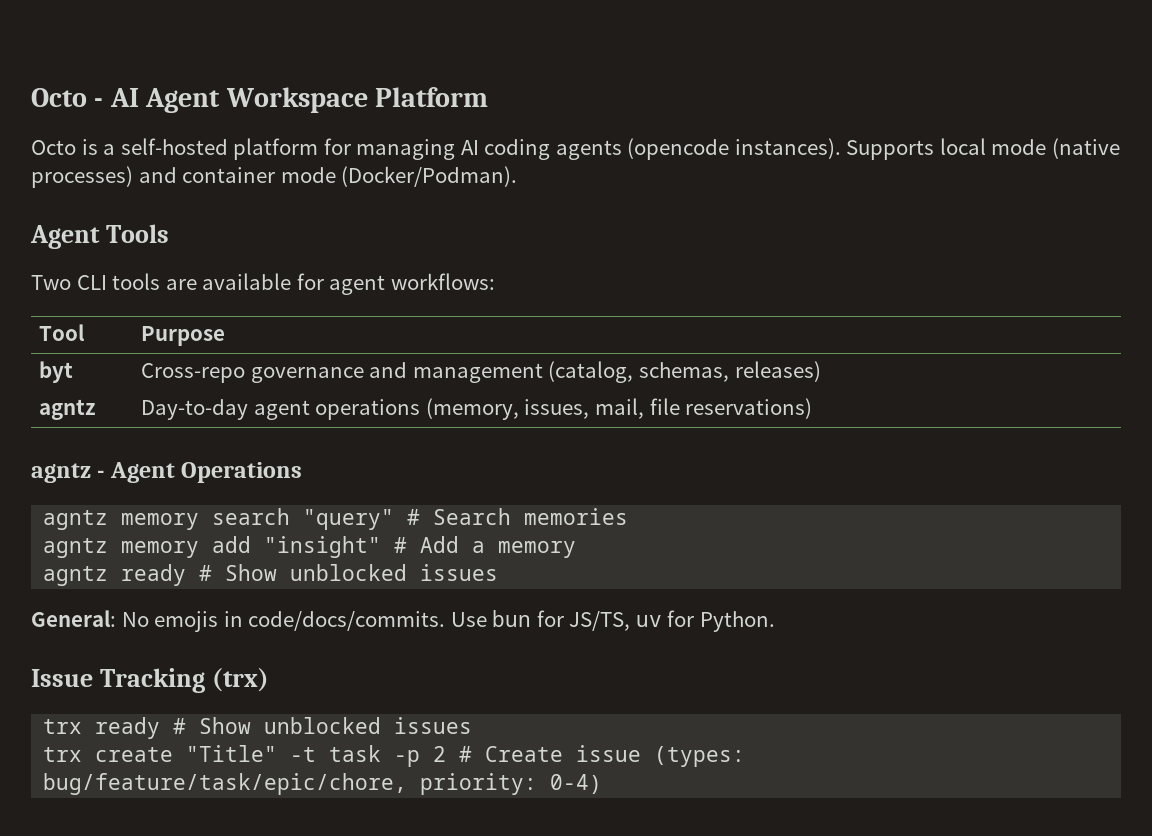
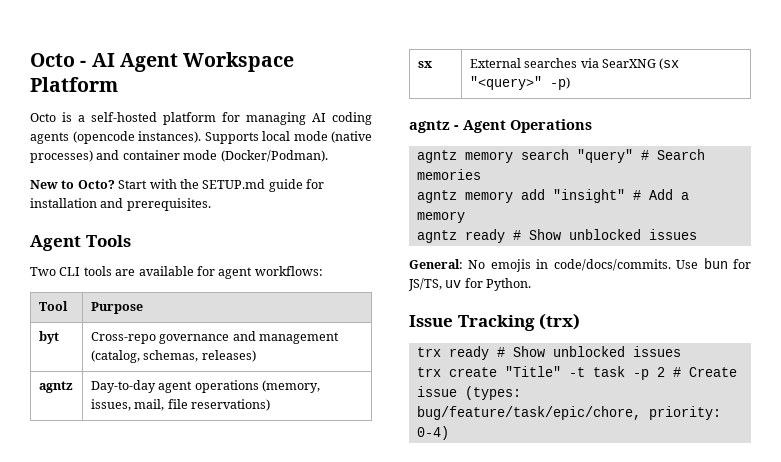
+ New to Octo? Start with the SETUP.md guide for installation and prerequisites.
+ sx | External searches via SearXNG (sx "<query>" -p)

